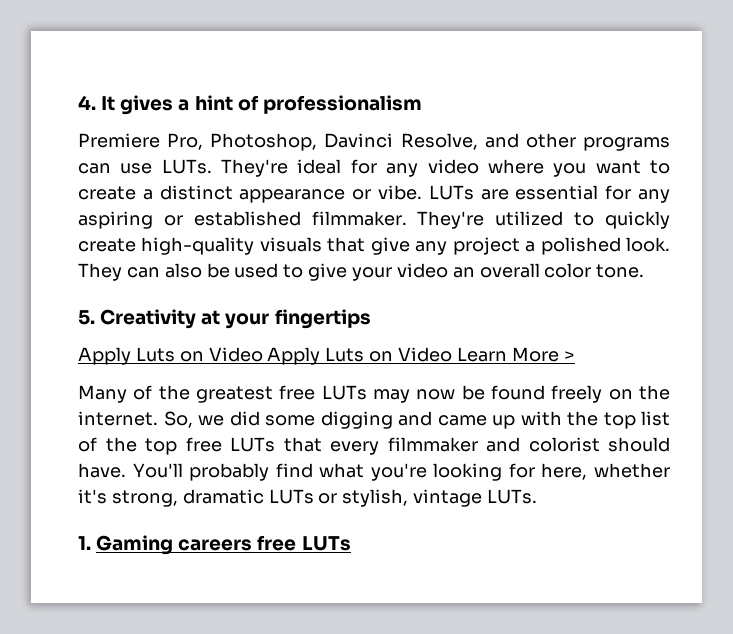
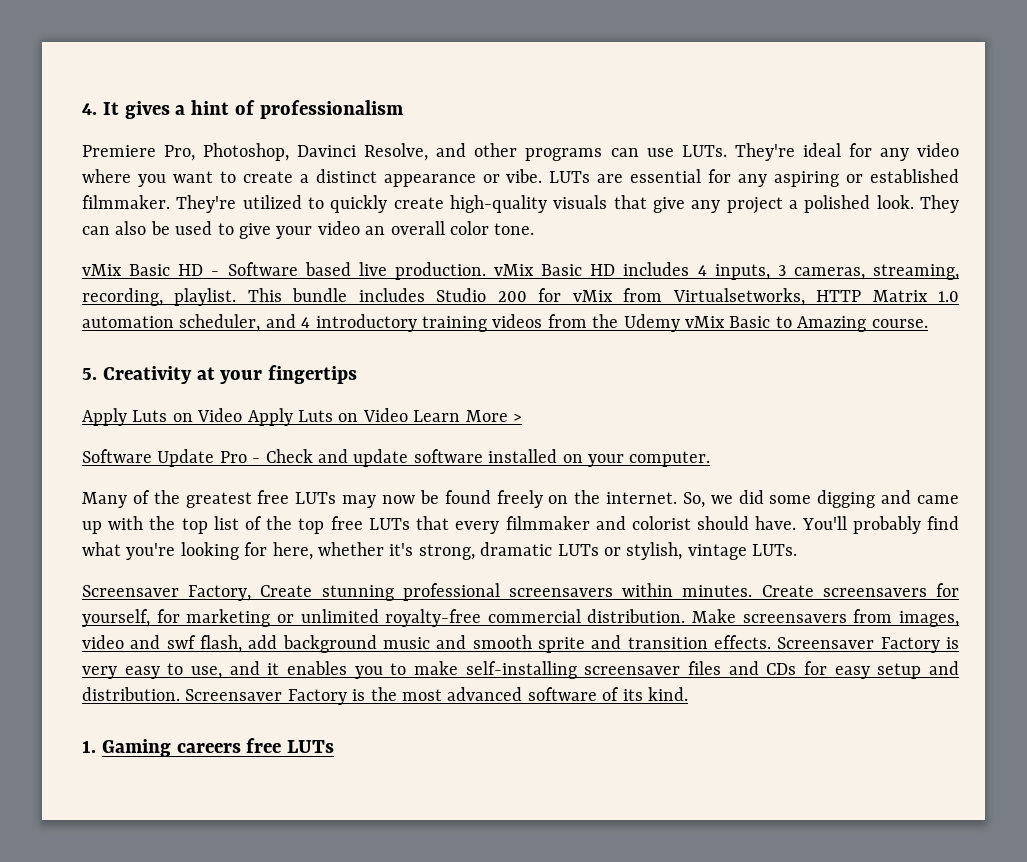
+ vMix Basic HD - Software based live production. vMix Basic HD includes 4 inputs, 3 cameras, streaming, recording, playlist. This bundle includes Studio 200 for vMix from Virtualsetworks, HTTP Matrix 1.0 automation scheduler, and 4 introductory training videos from the Udemy vMix Basic to Amazing course.
+ Software Update Pro - Check and update software installed on your computer.
+ Screensaver Factory, Create stunning professional screensavers within minutes. Create screensavers for yourself, for marketing or unlimited royalty-free commercial distribution. Make screensavers from images, video and swf flash, add background music and smooth sprite and transition effects. Screensaver Factory is very easy to use, and it enables you to make self-installing screensaver files and CDs for easy setup and distribution. Screensaver Factory is the most advanced software of its kind.

